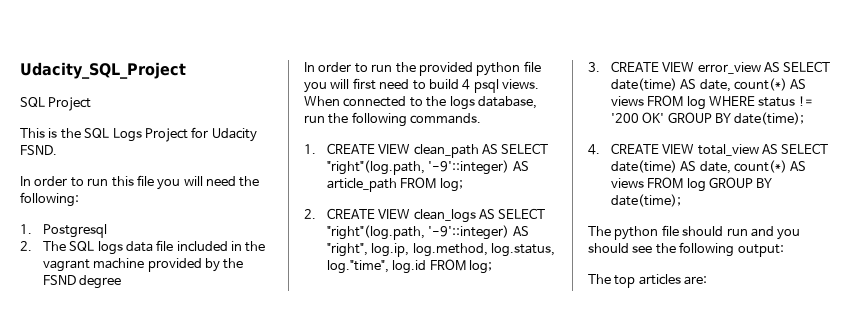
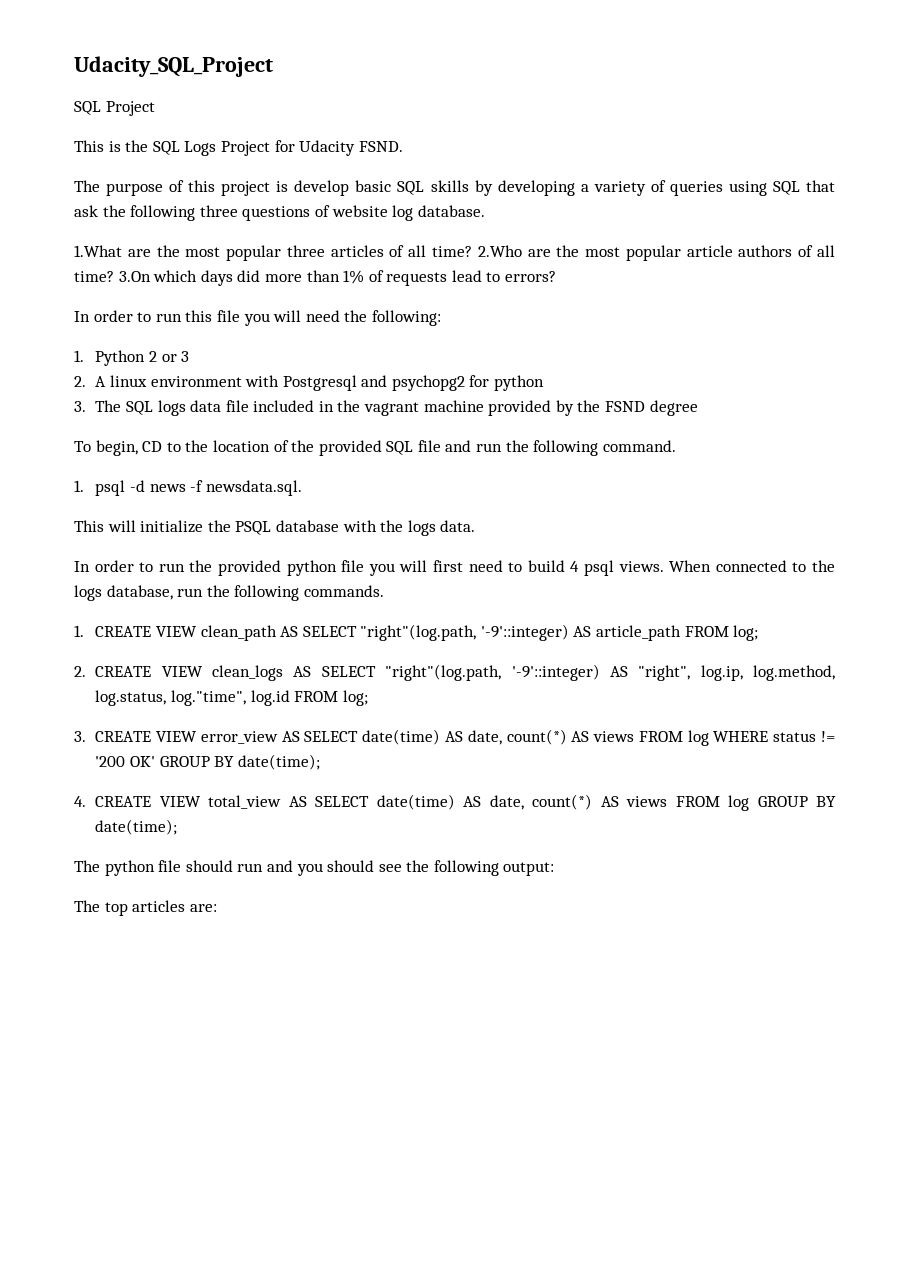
+ The purpose of this project is develop basic SQL skills by developing a variety of queries using SQL that ask the following three questions of website log database.
+ 1.What are the most popular three articles of all time? 2.Who are the most popular article authors of all time? 3.On which days did more than 1% of requests lead to errors?
- 1. Postgresql
- 2. The SQL logs data file included in the vagrant machine provided by the FSND degree
+ 1. Python 2 or 3
+ 2. A linux environment with Postgresql and psychopg2 for python
+ 3. The SQL logs data file included in the vagrant machine provided by the FSND degree
+ To begin, CD to the location of the provided SQL file and run the following command.
+ 1. psql -d news -f newsdata.sql.
+ This will initialize the PSQL database with the logs data.

